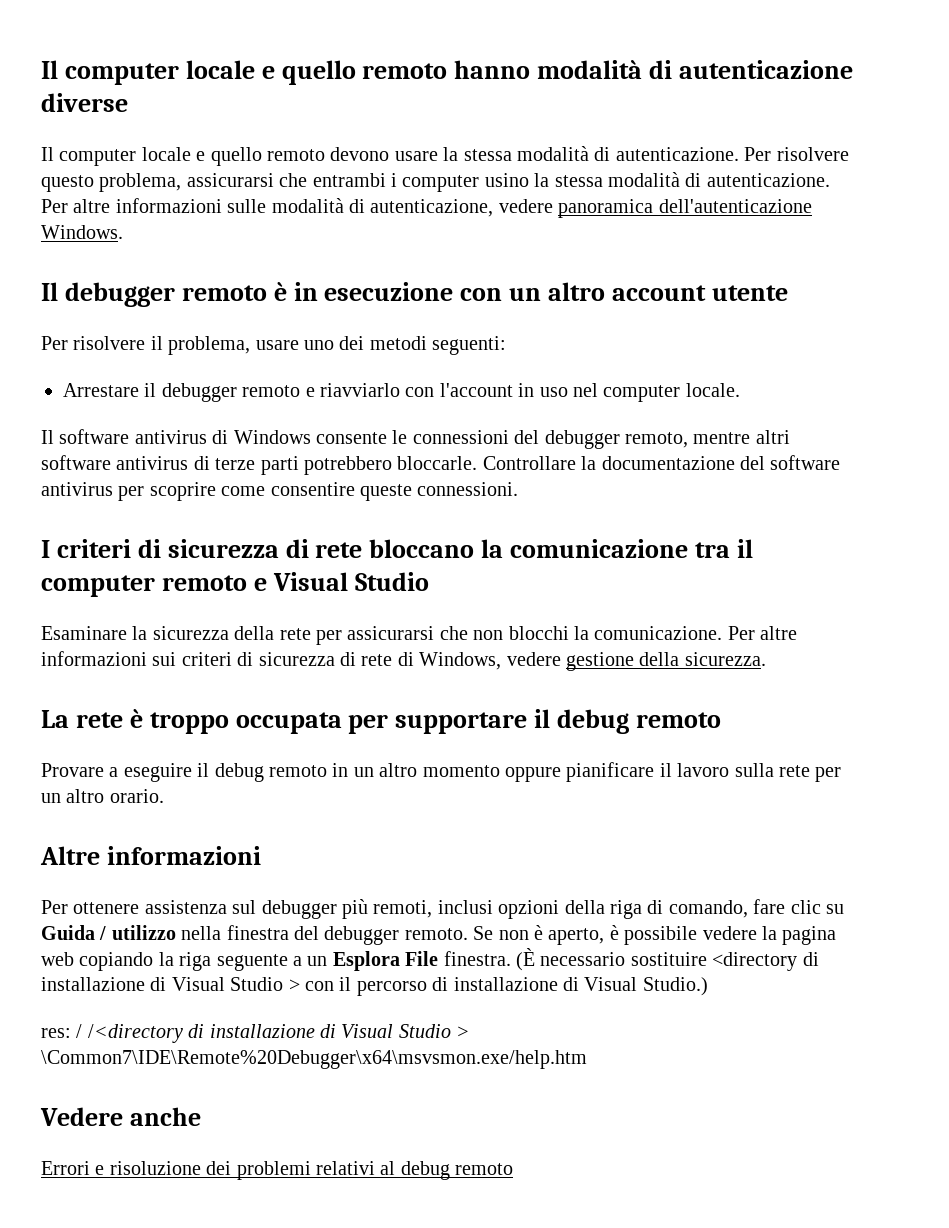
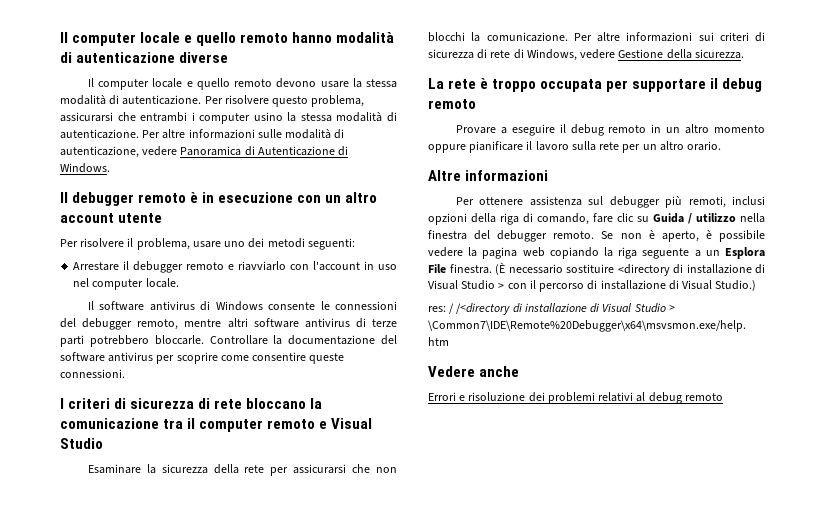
- Per altre informazioni sulle modalità di autenticazione, vedere panoramica dell'autenticazione Windows.
+ Per altre informazioni sulle modalità di autenticazione, vedere Panoramica di Autenticazione di Windows.
- Per altre informazioni sui criteri di sicurezza di rete di Windows, vedere gestione della sicurezza.
+ Per altre informazioni sui criteri di sicurezza di rete di Windows, vedere Gestione della sicurezza.

